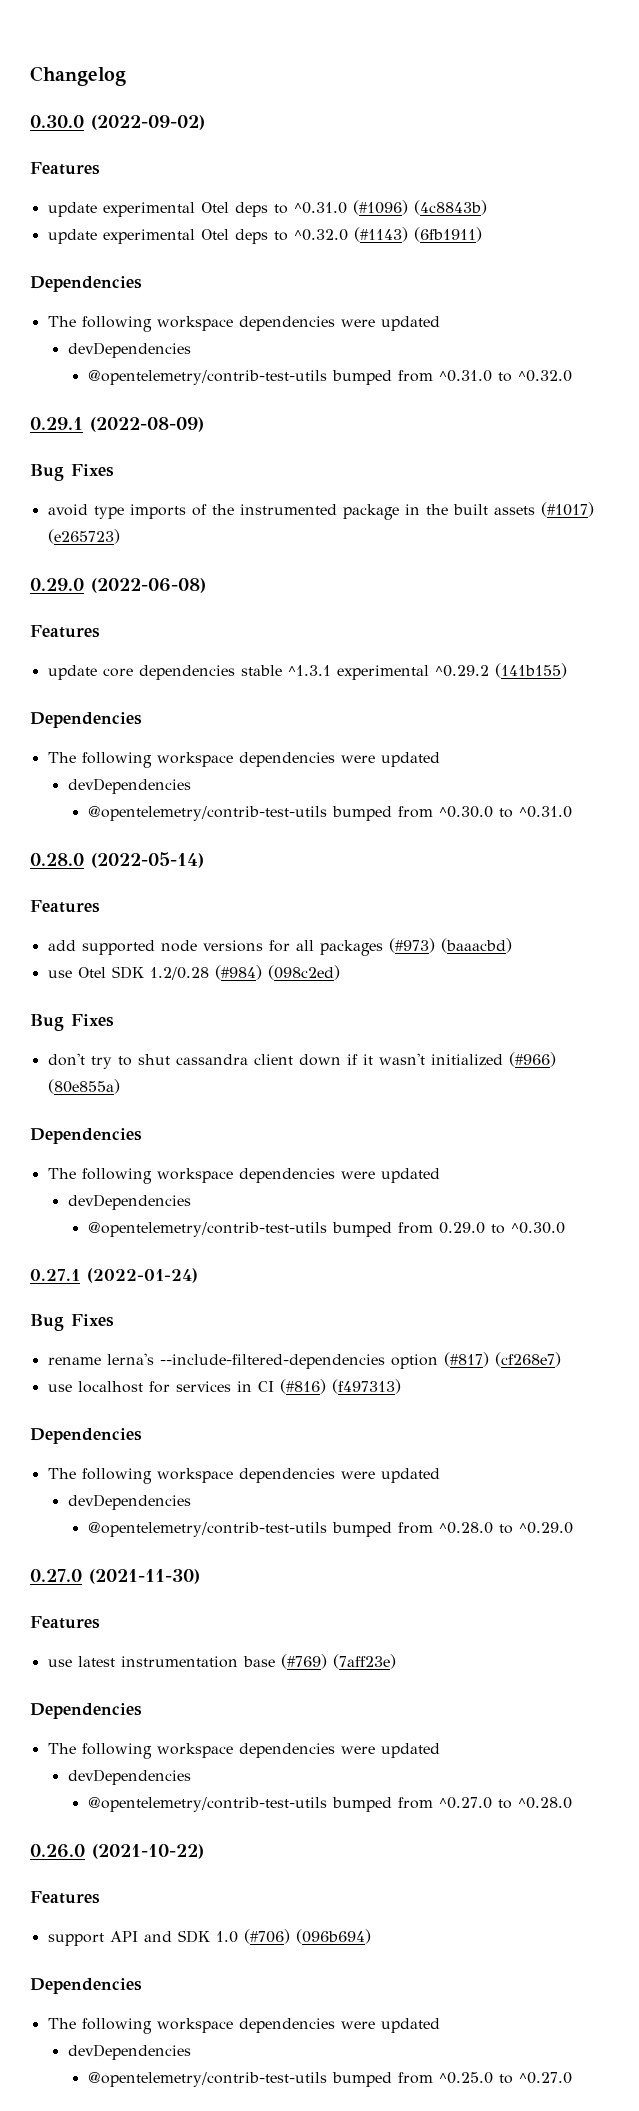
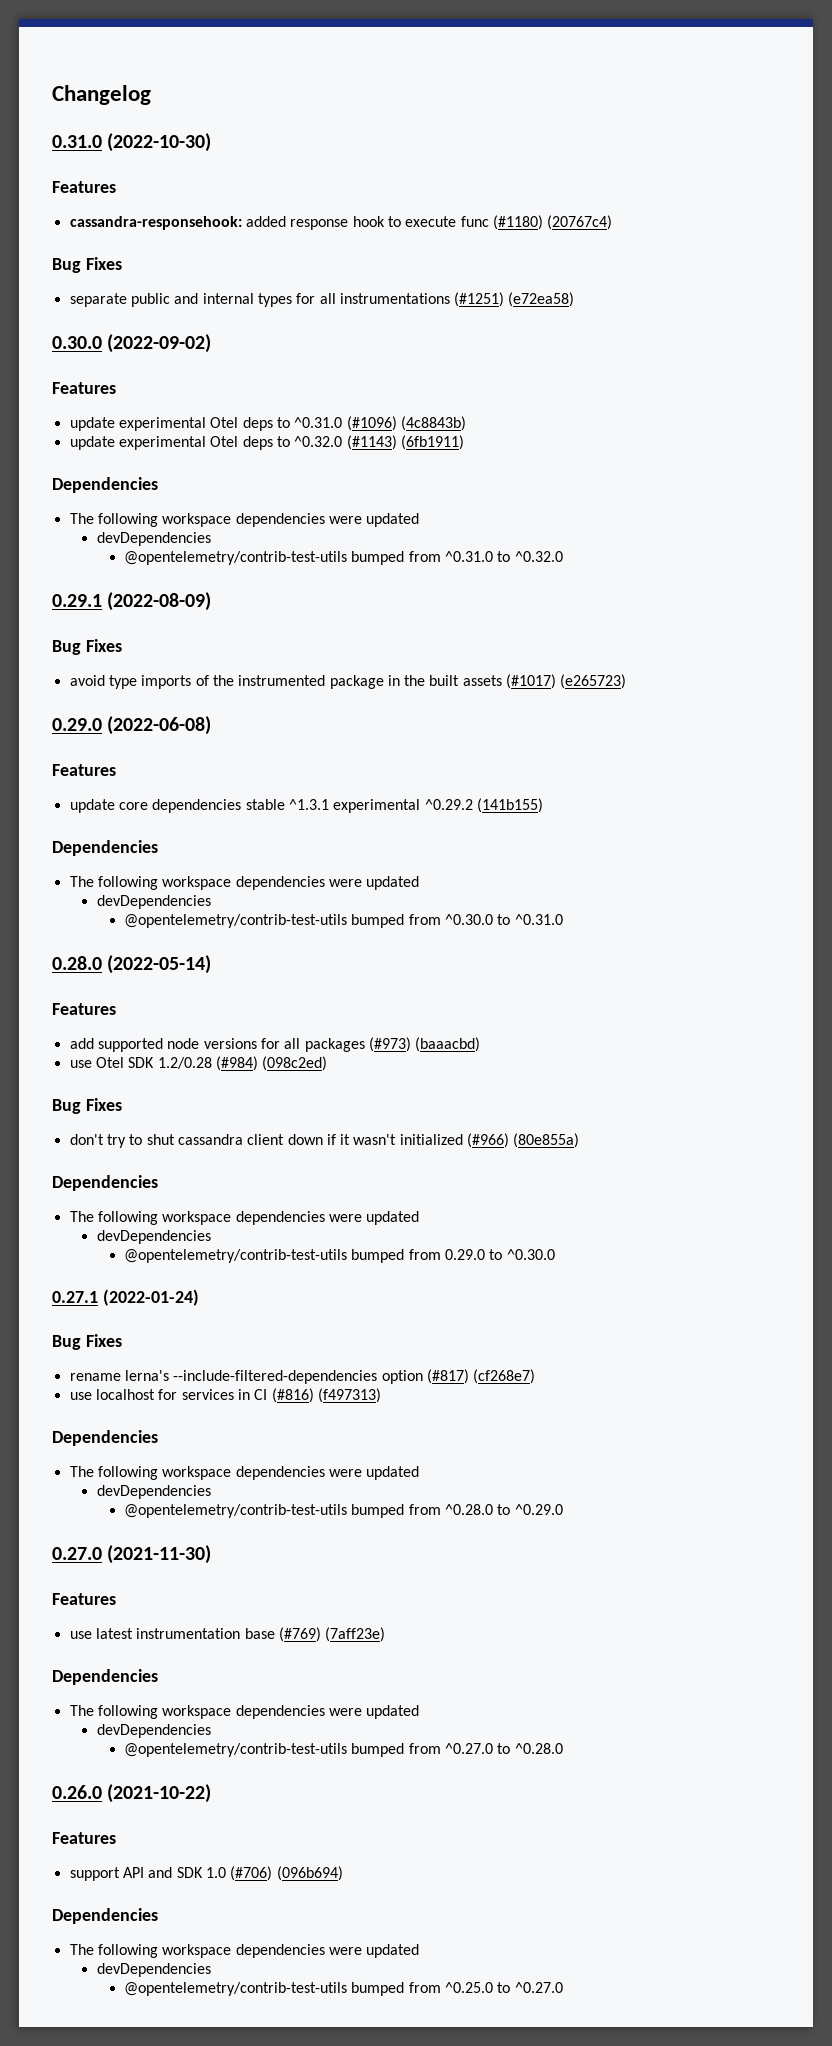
+ 0.31.0 (2022-10-30)
+ Features
+ cassandra-responsehook: added response hook to execute func (#1180) (20767c4)
+ Bug Fixes
+ separate public and internal types for all instrumentations (#1251) (e72ea58)

